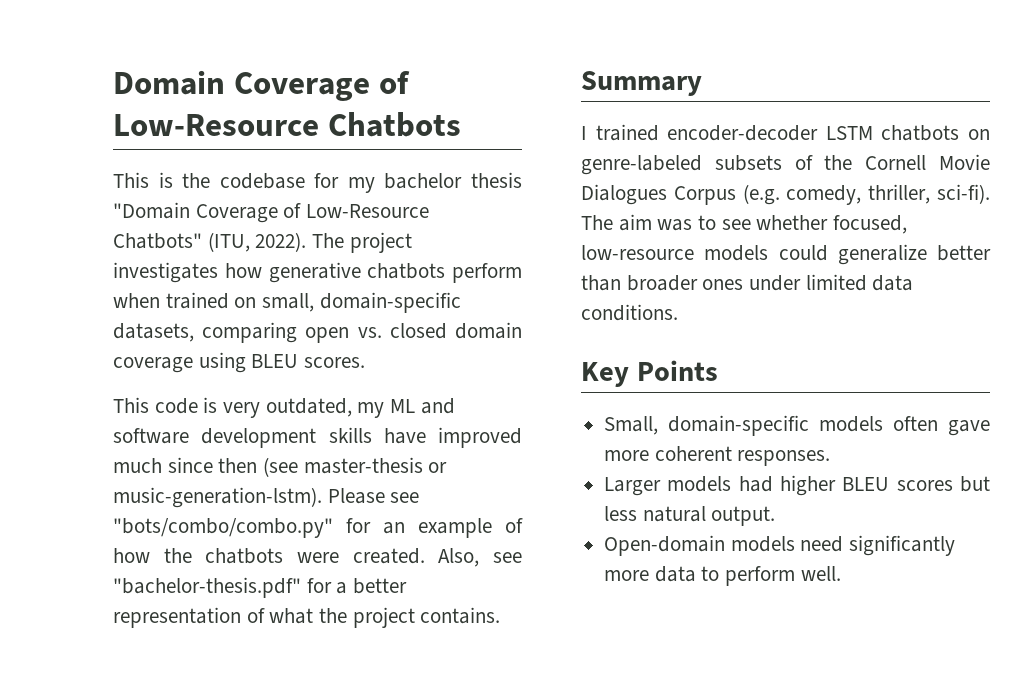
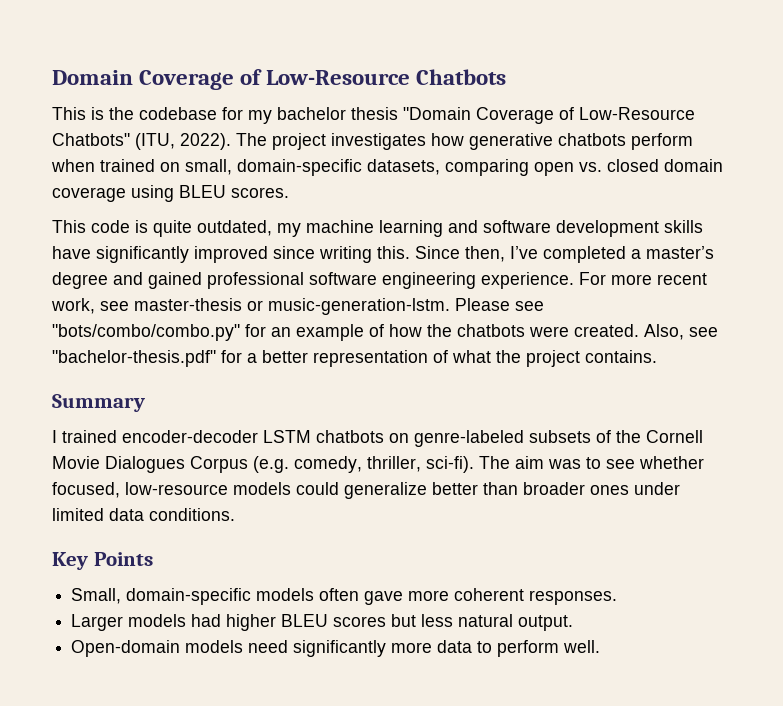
- This code is very outdated, my ML and software development skills have improved much since then (see master-thesis or music-generation-lstm).
+ This code is quite outdated, my machine learning and software development skills have significantly improved since writing this. Since then, I’ve completed a master’s degree and gained professional software engineering experience. For more recent work, see master-thesis or music-generation-lstm.

